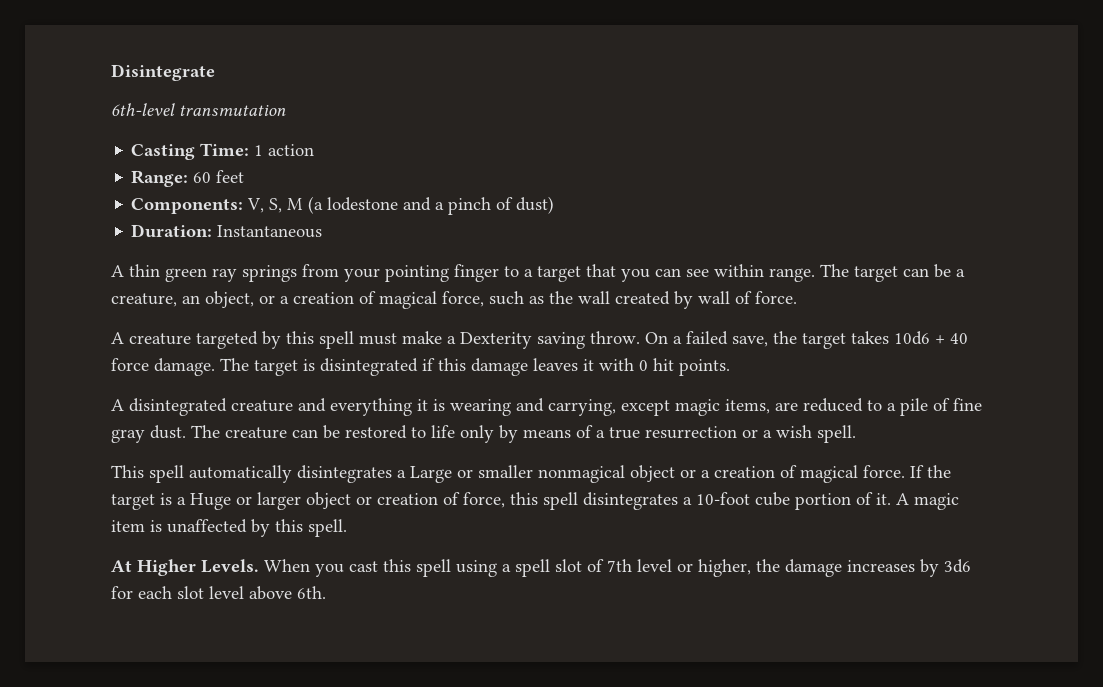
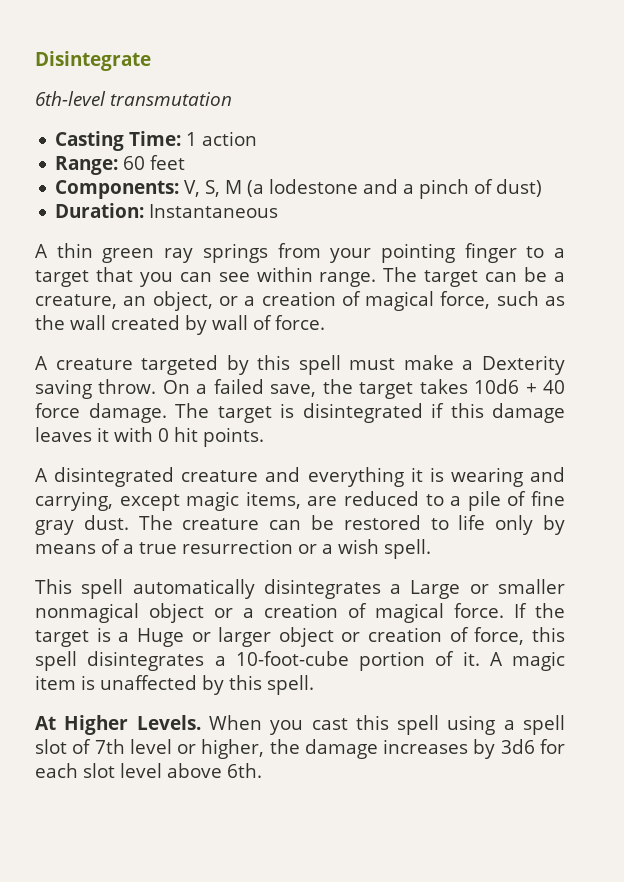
- If the target is a Huge or larger object or creation of force, this spell disintegrates a 10-foot cube portion of it.
+ If the target is a Huge or larger object or creation of force, this spell disintegrates a 10-foot-cube portion of it.

